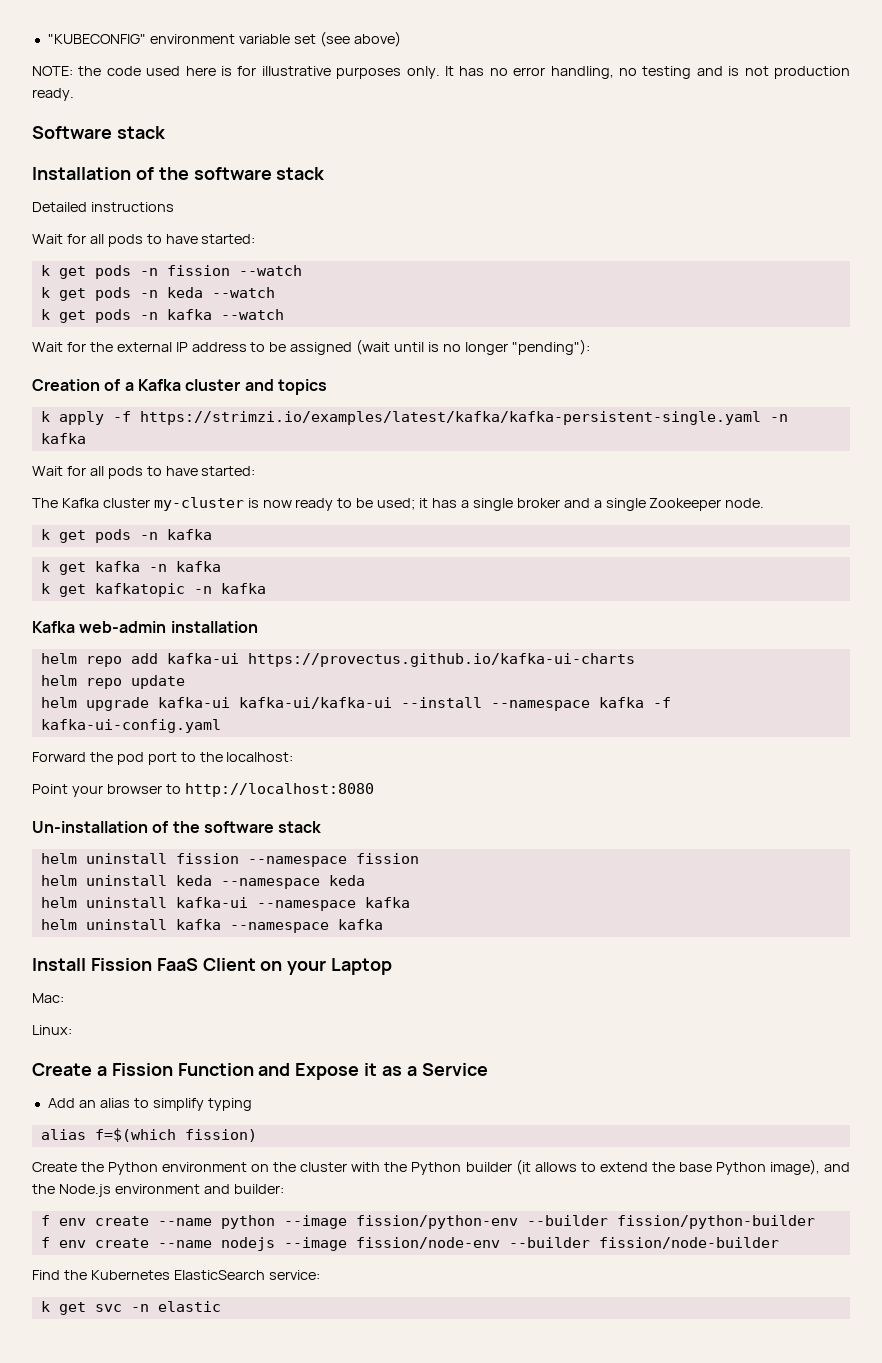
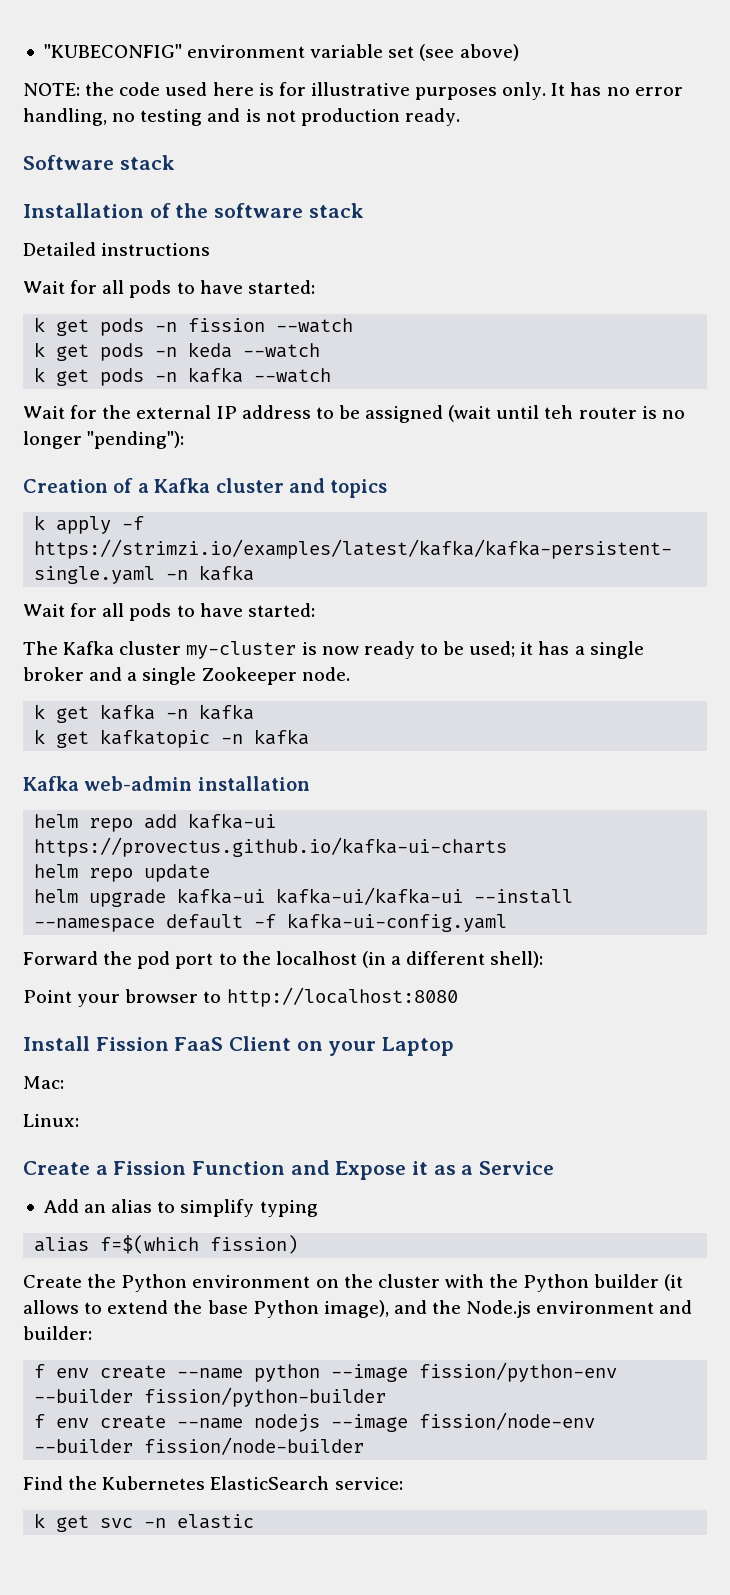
- Wait for the external IP address to be assigned (wait until is no longer "pending"):
+ Wait for the external IP address to be assigned (wait until teh router is no longer "pending"):
  The Kafka cluster my-cluster is now ready to be used; it has a single broker and a single Zookeeper node.
- k get pods -n kafka
- helm upgrade kafka-ui kafka-ui/kafka-ui --install --namespace kafka -f kafka-ui-config.yaml
+ helm upgrade kafka-ui kafka-ui/kafka-ui --install --namespace default -f kafka-ui-config.yaml
- Forward the pod port to the localhost:
+ Forward the pod port to the localhost (in a different shell):
- Un-installation of the software stack
- helm uninstall fission --namespace fission
- helm uninstall keda --namespace keda
- helm uninstall kafka-ui --namespace kafka
- helm uninstall kafka --namespace kafka

